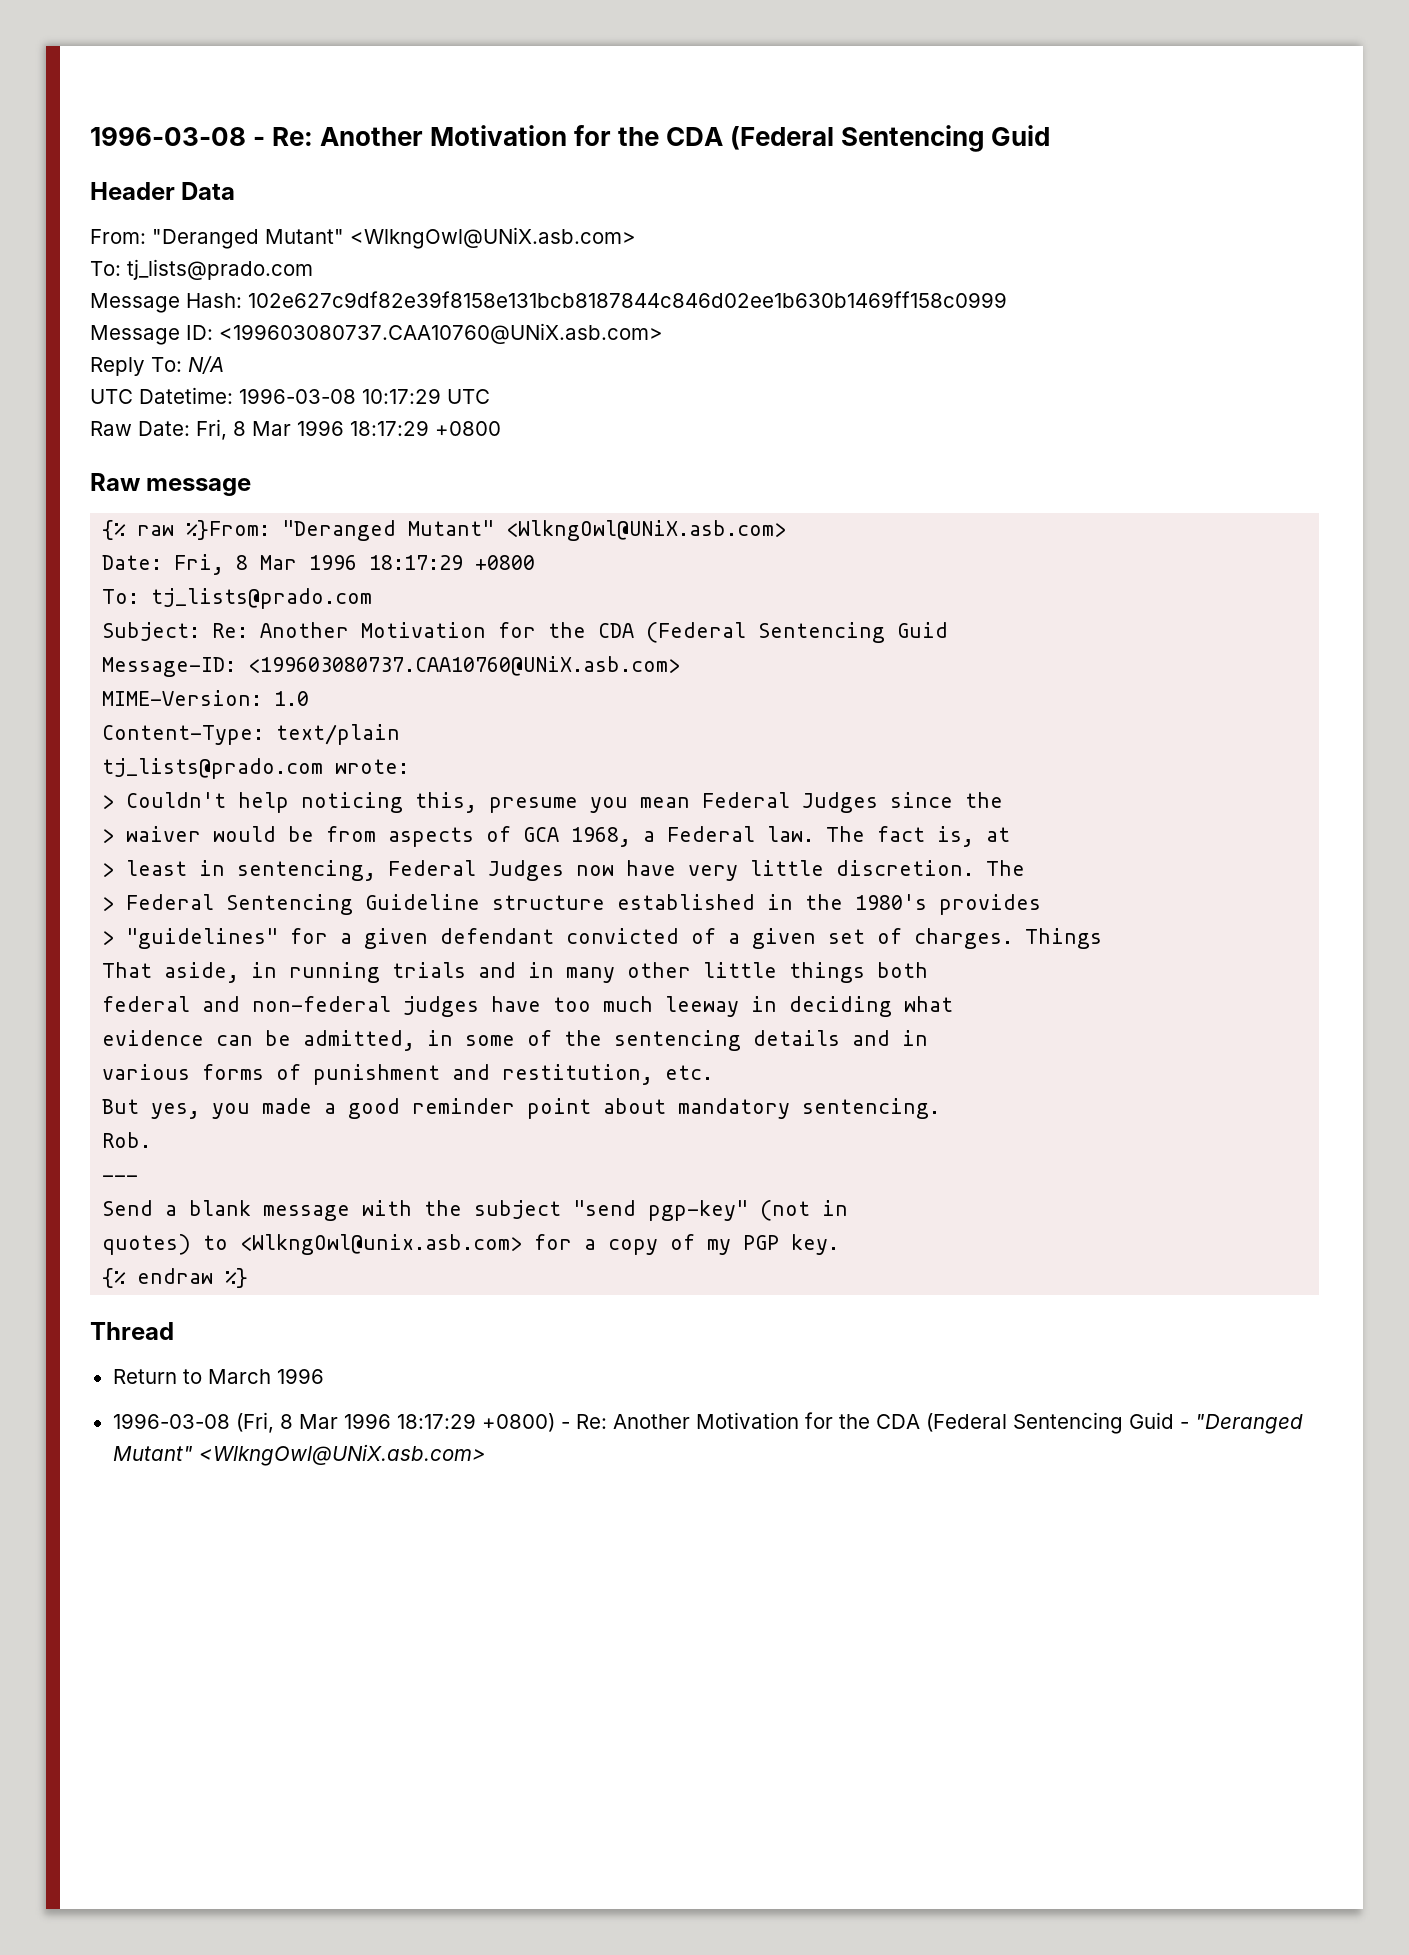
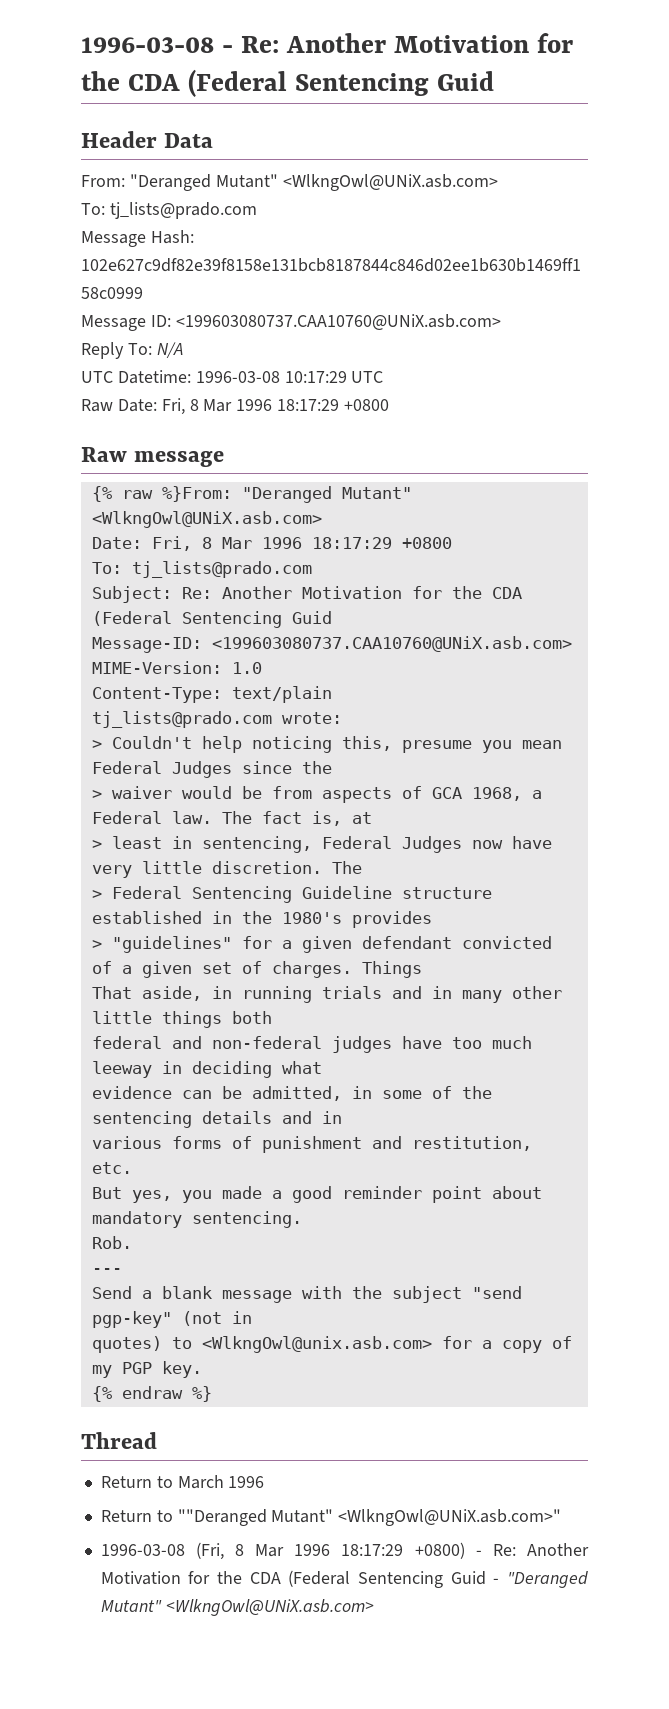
+ Return to ""Deranged Mutant" <WlkngOwl@UNiX.asb.com>"

